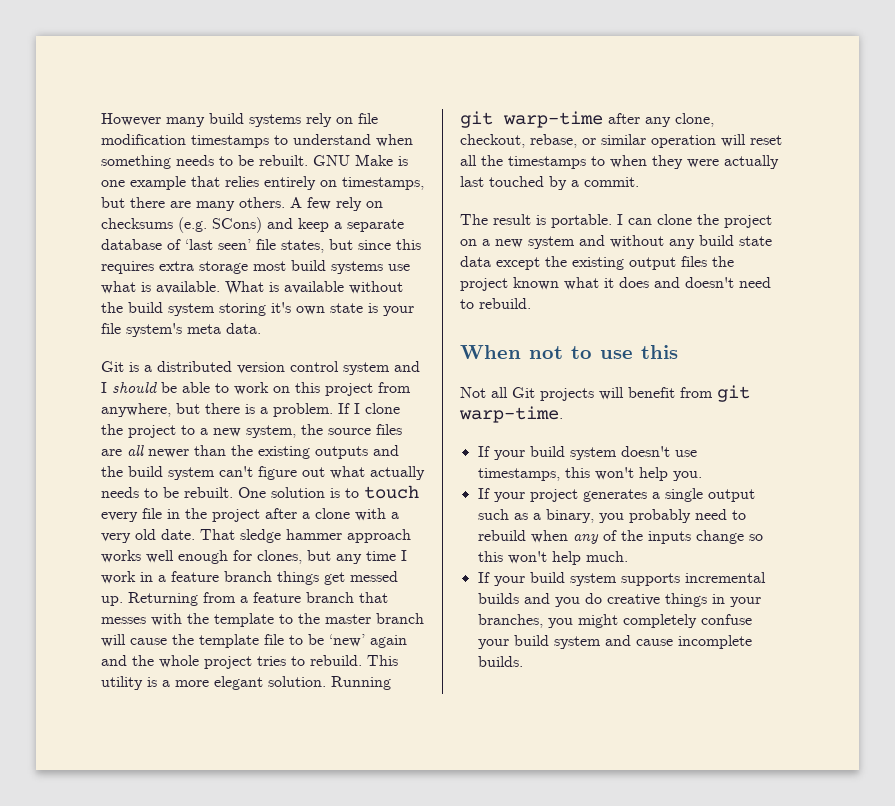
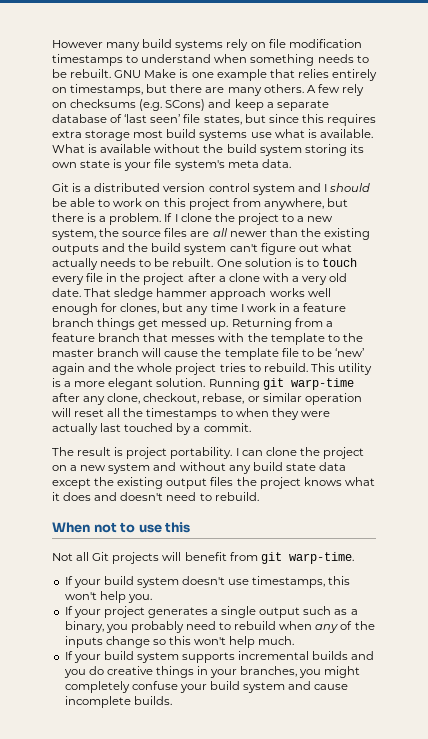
- What is available without the build system storing it's own state is your file system's meta data.
+ What is available without the build system storing its own state is your file system's meta data.
- The result is portable.
+ The result is project portability.
- I can clone the project on a new system and without any build state data except the existing output files the project known what it does and doesn't need to rebuild.
+ I can clone the project on a new system and without any build state data except the existing output files the project knows what it does and doesn't need to rebuild.

